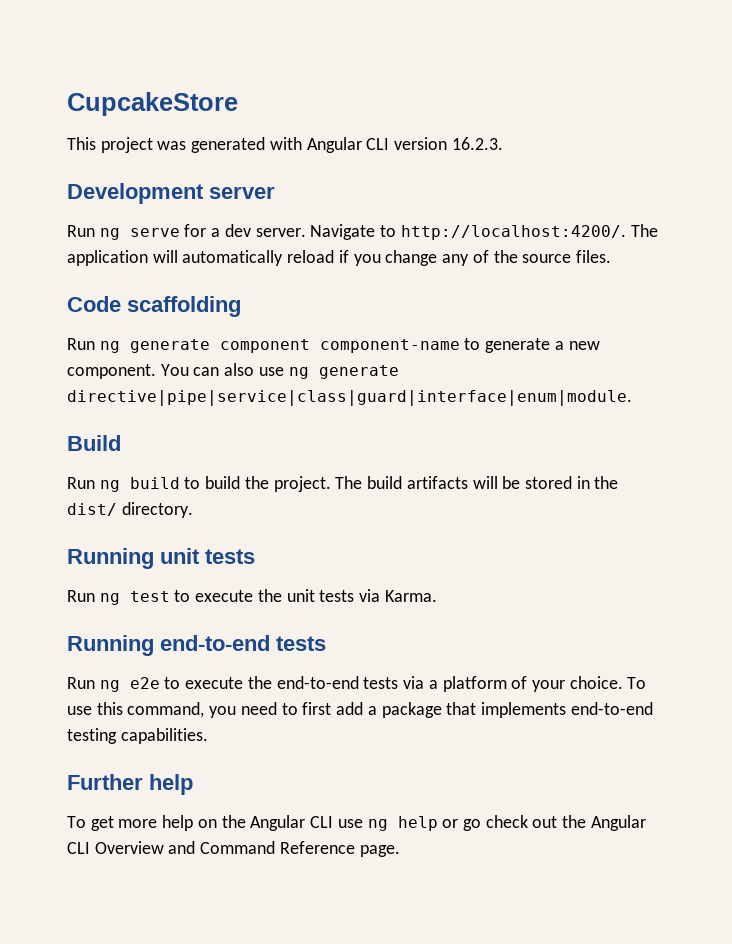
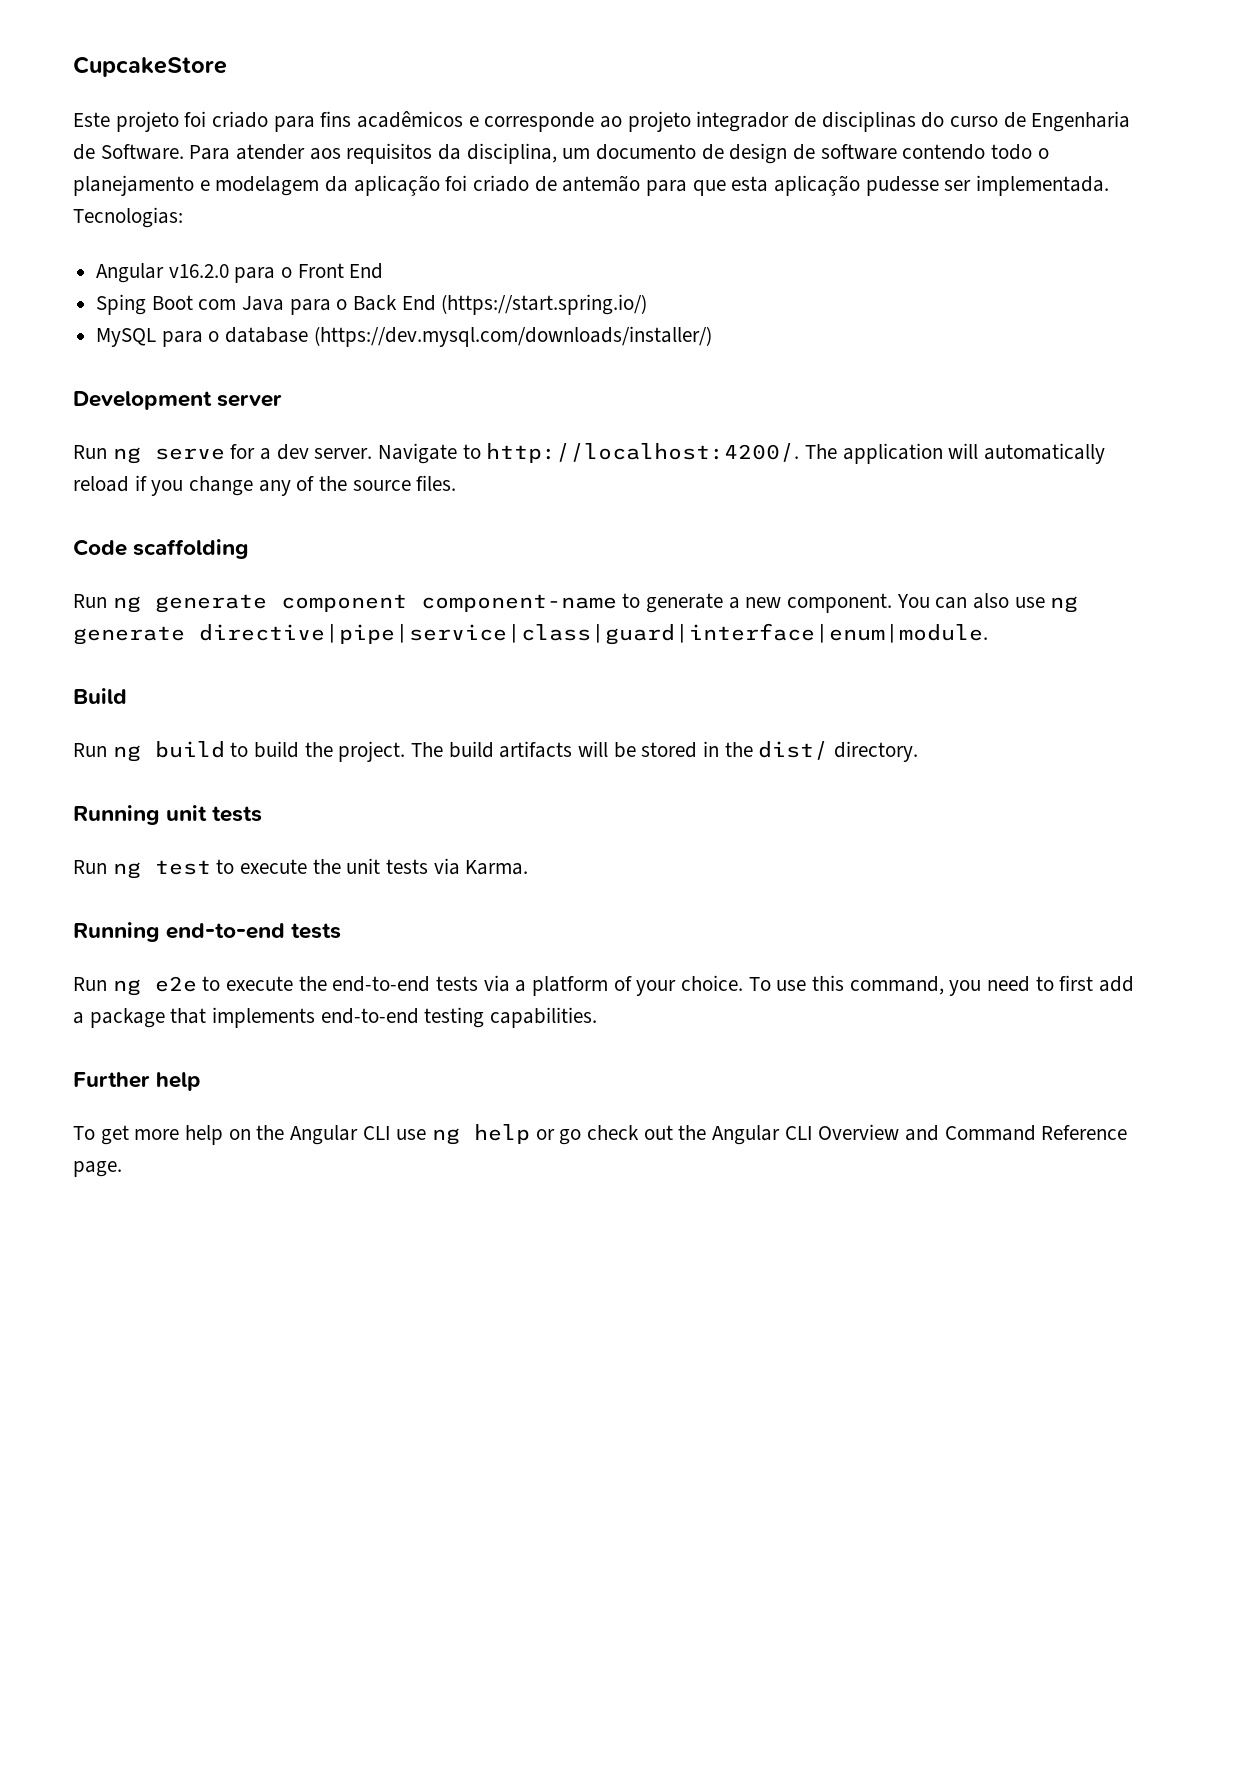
- This project was generated with Angular CLI version 16.2.3.
+ Este projeto foi criado para fins acadêmicos e corresponde ao projeto integrador de disciplinas do curso de Engenharia de Software. Para atender aos requisitos da disciplina, um documento de design de software contendo todo o planejamento e modelagem da aplicação foi criado de antemão para que esta aplicação pudesse ser implementada. Tecnologias:
+ Angular v16.2.0 para o Front End
+ Sping Boot com Java para o Back End (https://start.spring.io/)
+ MySQL para o database (https://dev.mysql.com/downloads/installer/)

